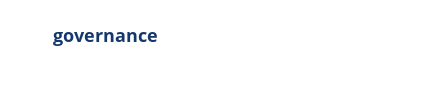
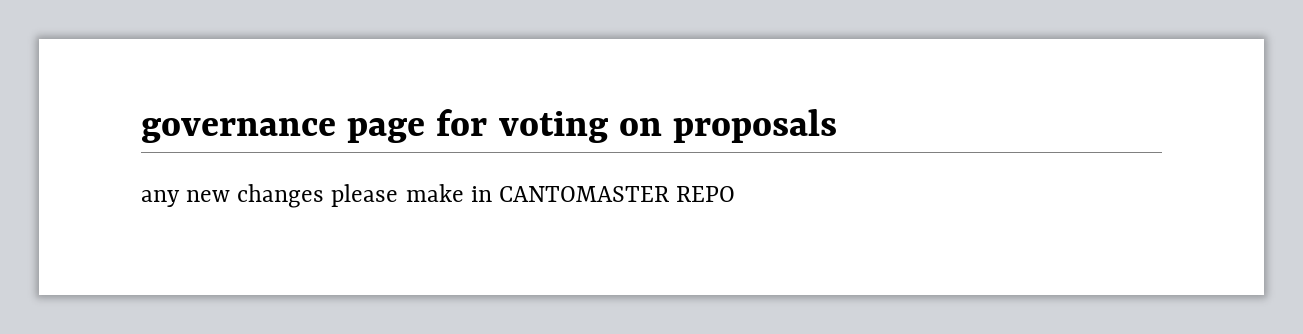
- governance
+ governance page for voting on proposals
+ any new changes please make in CANTOMASTER REPO

